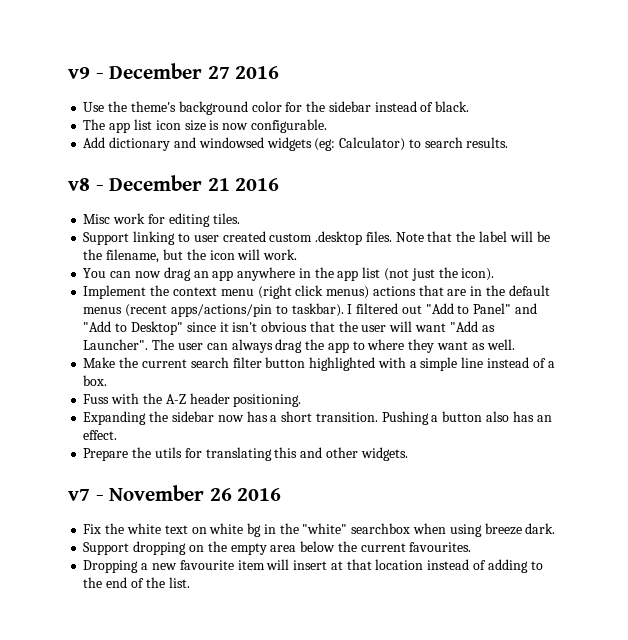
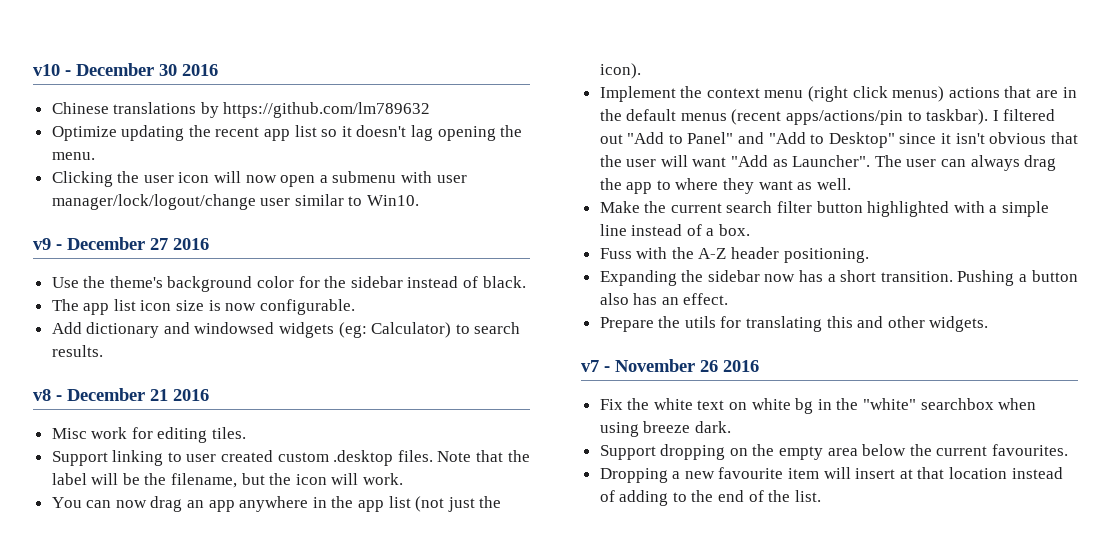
+ v10 - December 30 2016
+ Chinese translations by https://github.com/lm789632
+ Optimize updating the recent app list so it doesn't lag opening the menu.
+ Clicking the user icon will now open a submenu with user manager/lock/logout/change user similar to Win10.

